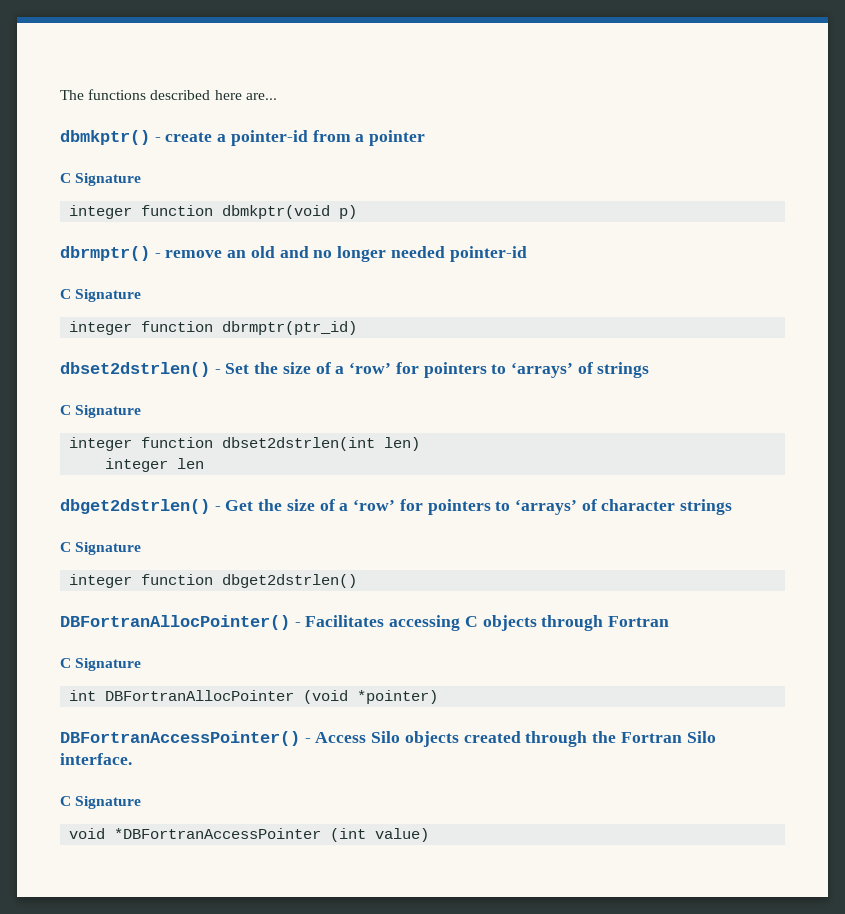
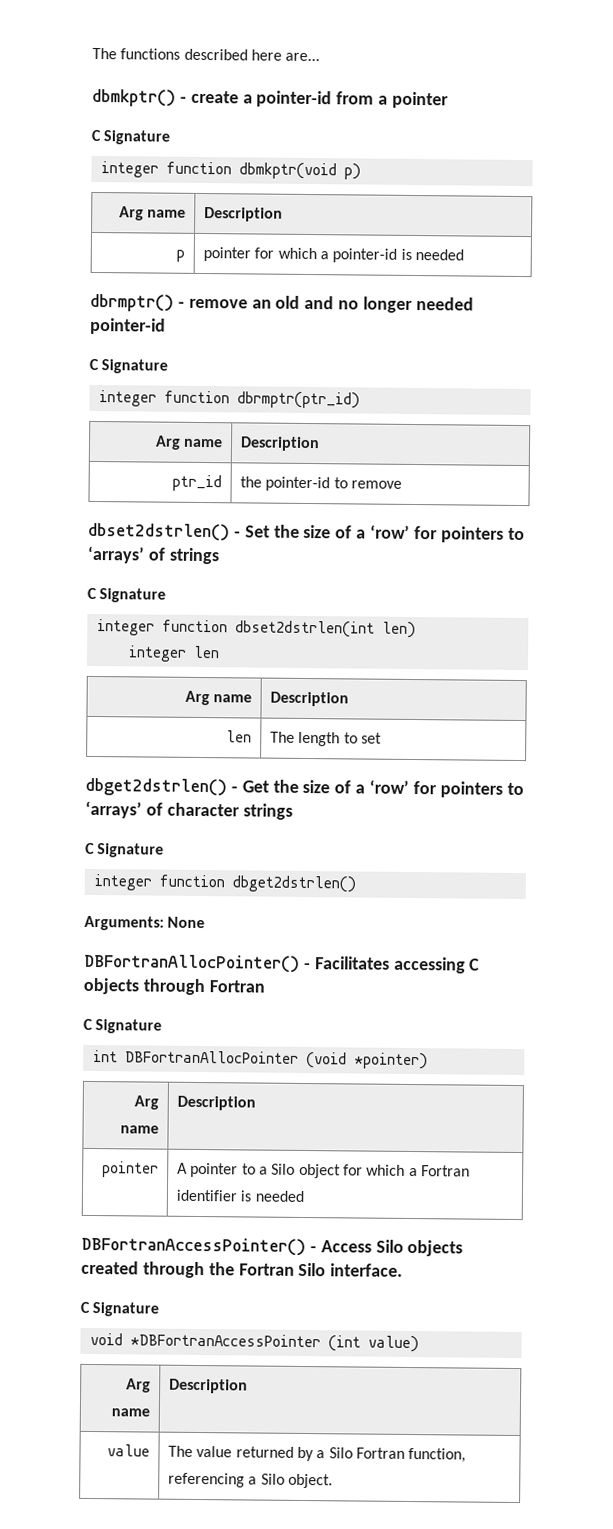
  integer function dbmkptr(void p)
+ Arg name | Description
+ p | pointer for which a pointer-id is needed
  integer function dbrmptr(ptr_id)
+ Arg name | Description
+ ptr_id | the pointer-id to remove
  integer len
+ Arg name | Description
+ len | The length to set
+ Arguments: None
  int DBFortranAllocPointer (void *pointer)
+ Arg name | Description
+ pointer | A pointer to a Silo object for which a Fortran identifier is needed
  void *DBFortranAccessPointer (int value)
+ Arg name | Description
+ value | The value returned by a Silo Fortran function, referencing a Silo object.

